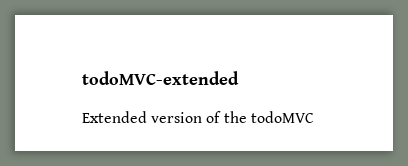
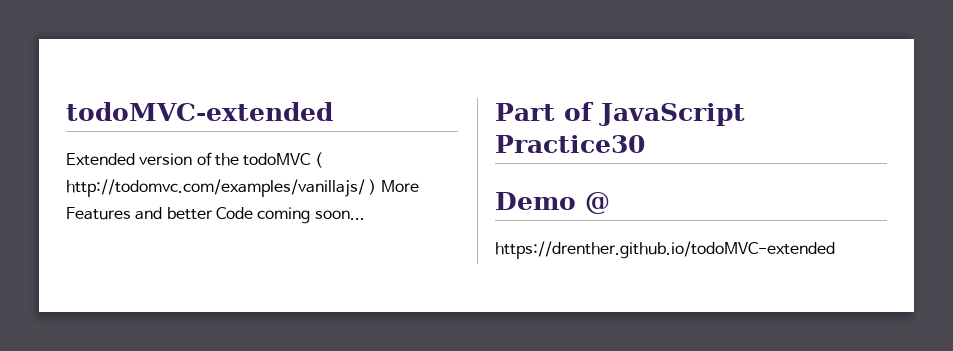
- Extended version of the todoMVC
+ Extended version of the todoMVC ( http://todomvc.com/examples/vanillajs/ ) More Features and better Code coming soon...
+ Part of JavaScript Practice30
+ Demo @
+ https://drenther.github.io/todoMVC-extended

